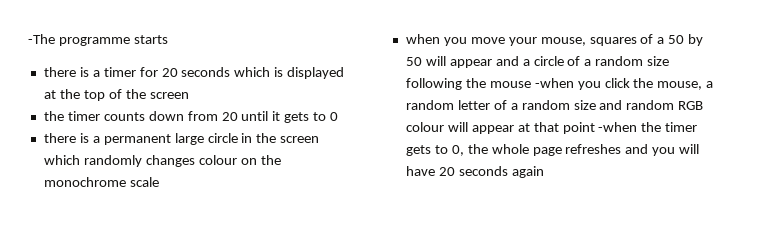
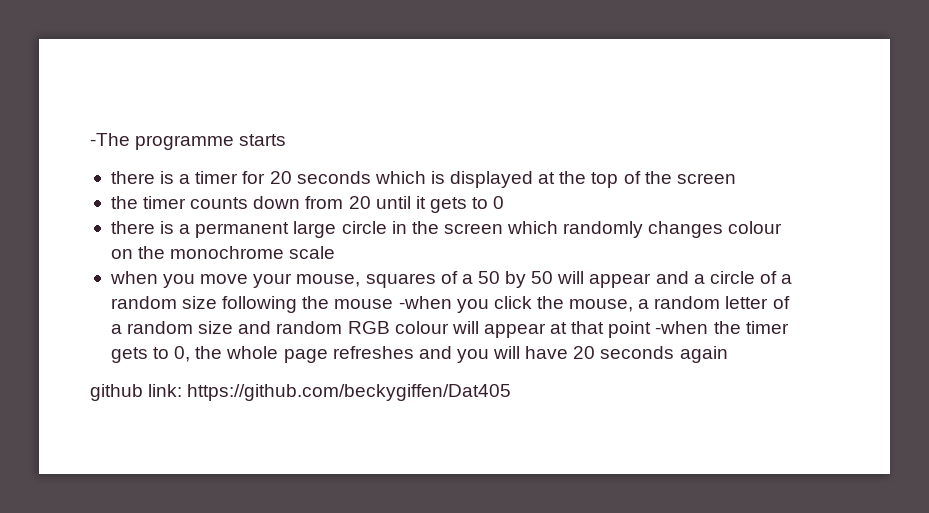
+ github link: https://github.com/beckygiffen/Dat405

